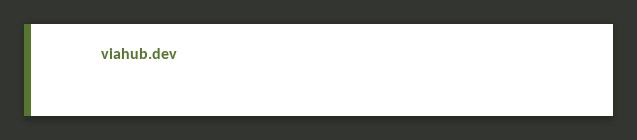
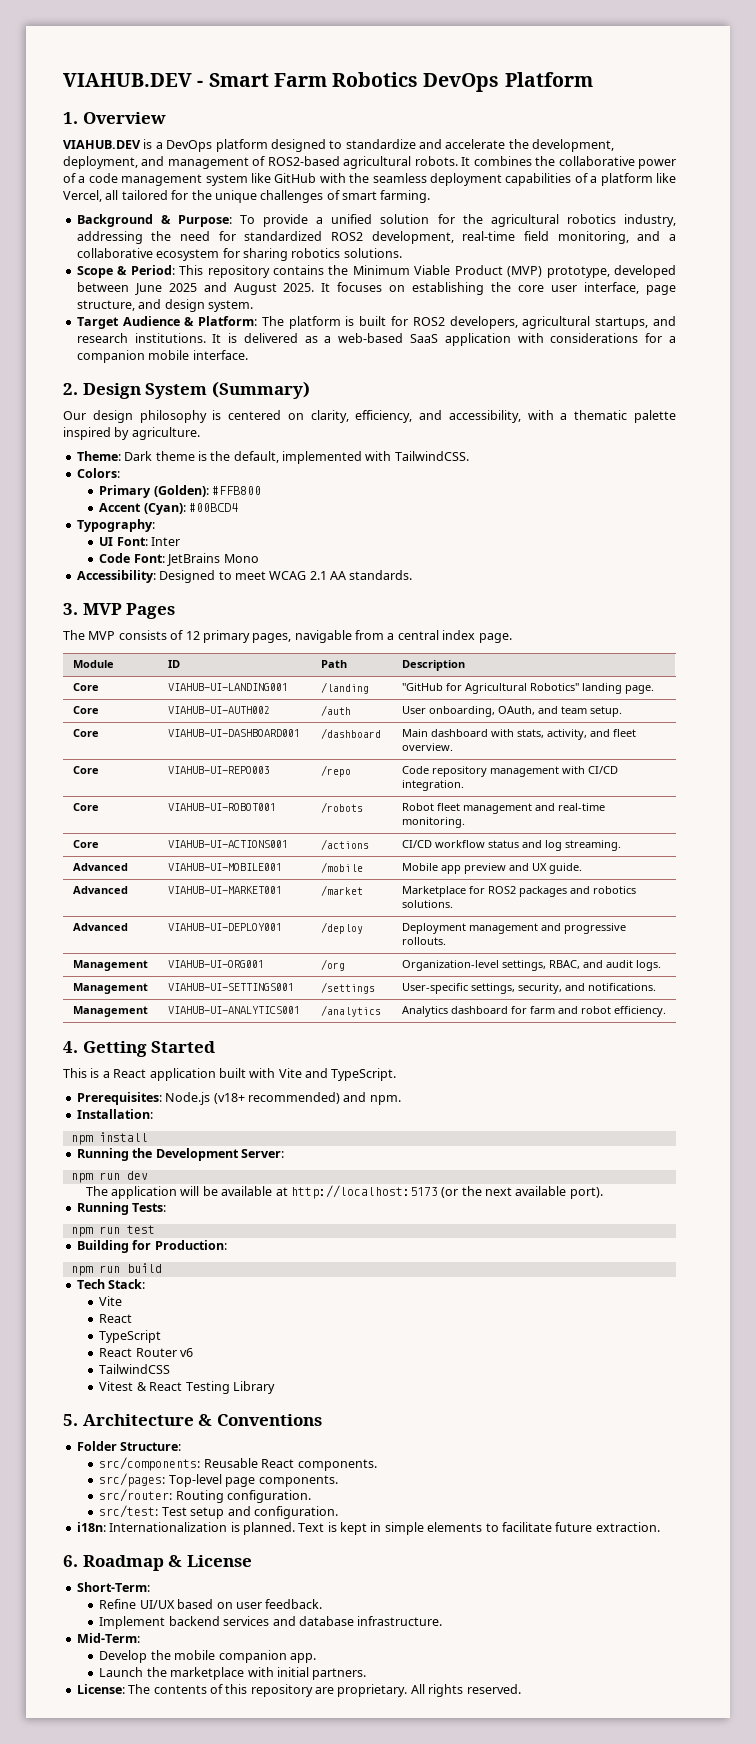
- viahub.dev
+ VIAHUB.DEV - Smart Farm Robotics DevOps Platform
+ 1. Overview
+ VIAHUB.DEV is a DevOps platform designed to standardize and accelerate the development, deployment, and management of ROS2-based agricultural robots. It combines the collaborative power of a code management system like GitHub with the seamless deployment capabilities of a platform like Vercel, all tailored for the unique challenges of smart farming.
+ Background & Purpose: To provide a unified solution for the agricultural robotics industry, addressing the need for standardized ROS2 development, real-time field monitoring, and a collaborative ecosystem for sharing robotics solutions.
+ Scope & Period: This repository contains the Minimum Viable Product (MVP) prototype, developed between June 2025 and August 2025. It focuses on establishing the core user interface, page structure, and design system.
+ Target Audience & Platform: The platform is built for ROS2 developers, agricultural startups, and research institutions. It is delivered as a web-based SaaS application with considerations for a companion mobile interface.
+ 2. Design System (Summary)
+ Our design philosophy is centered on clarity, efficiency, and accessibility, with a thematic palette inspired by agriculture.
+ Theme: Dark theme is the default, implemented with TailwindCSS.
+ Colors:
+ Primary (Golden): #FFB800
+ Accent (Cyan): #00BCD4
+ Typography:
+ UI Font: Inter
+ Code Font: JetBrains Mono
+ Accessibility: Designed to meet WCAG 2.1 AA standards.
+ 3. MVP Pages
+ The MVP consists of 12 primary pages, navigable from a central index page.
+ Module | ID | Path | Description
+ Core | VIAHUB-UI-LANDING001 | /landing | "GitHub for Agricultural Robotics" landing page.
+ Core | VIAHUB-UI-AUTH002 | /auth | User onboarding, OAuth, and team setup.
+ Core | VIAHUB-UI-DASHBOARD001 | /dashboard | Main dashboard with stats, activity, and fleet overview.
+ Core | VIAHUB-UI-REPO003 | /repo | Code repository management with CI/CD integration.
+ Core | VIAHUB-UI-ROBOT001 | /robots | Robot fleet management and real-time monitoring.
+ Core | VIAHUB-UI-ACTIONS001 | /actions | CI/CD workflow status and log streaming.
+ Advanced | VIAHUB-UI-MOBILE001 | /mobile | Mobile app preview and UX guide.
+ Advanced | VIAHUB-UI-MARKET001 | /market | Marketplace for ROS2 packages and robotics solutions.
+ Advanced | VIAHUB-UI-DEPLOY001 | /deploy | Deployment management and progressive rollouts.
+ Management | VIAHUB-UI-ORG001 | /org | Organization-level settings, RBAC, and audit logs.
+ Management | VIAHUB-UI-SETTINGS001 | /settings | User-specific settings, security, and notifications.
+ Management | VIAHUB-UI-ANALYTICS001 | /analytics | Analytics dashboard for farm and robot efficiency.
+ 4. Getting Started
+ This is a React application built with Vite and TypeScript.
+ Prerequisites: Node.js (v18+ recommended) and npm.
+ Installation:
+ npm install
+ Running the Development Server:
+ npm run dev
+ The application will be available at http://localhost:5173 (or the next available port).
+ Running Tests:
+ npm run test
+ Building for Production:
+ npm run build
+ Tech Stack:
+ Vite
+ React
+ TypeScript
+ React Router v6
+ TailwindCSS
+ Vitest & React Testing Library
+ 5. Architecture & Conventions
+ Folder Structure:
+ src/components: Reusable React components.
+ src/pages: Top-level page components.
+ src/router: Routing configuration.
+ src/test: Test setup and configuration.
+ i18n: Internationalization is planned. Text is kept in simple elements to facilitate future extraction.
+ 6. Roadmap & License
+ Short-Term:
+ Refine UI/UX based on user feedback.
+ Implement backend services and database infrastructure.
+ Mid-Term:
+ Develop the mobile companion app.
+ Launch the marketplace with initial partners.
+ License: The contents of this repository are proprietary. All rights reserved.

